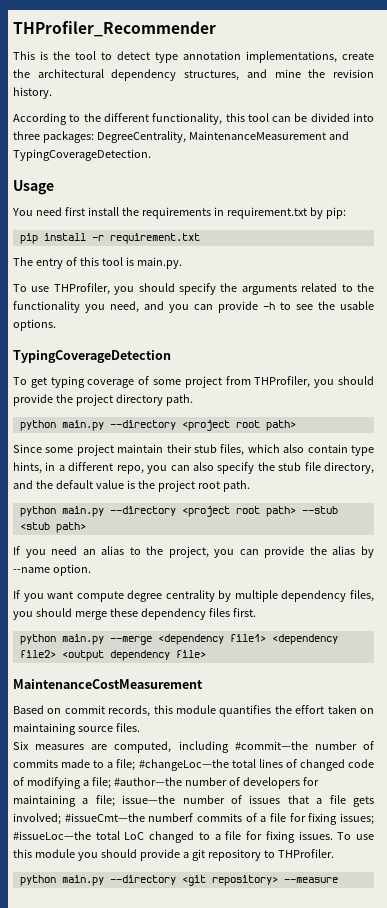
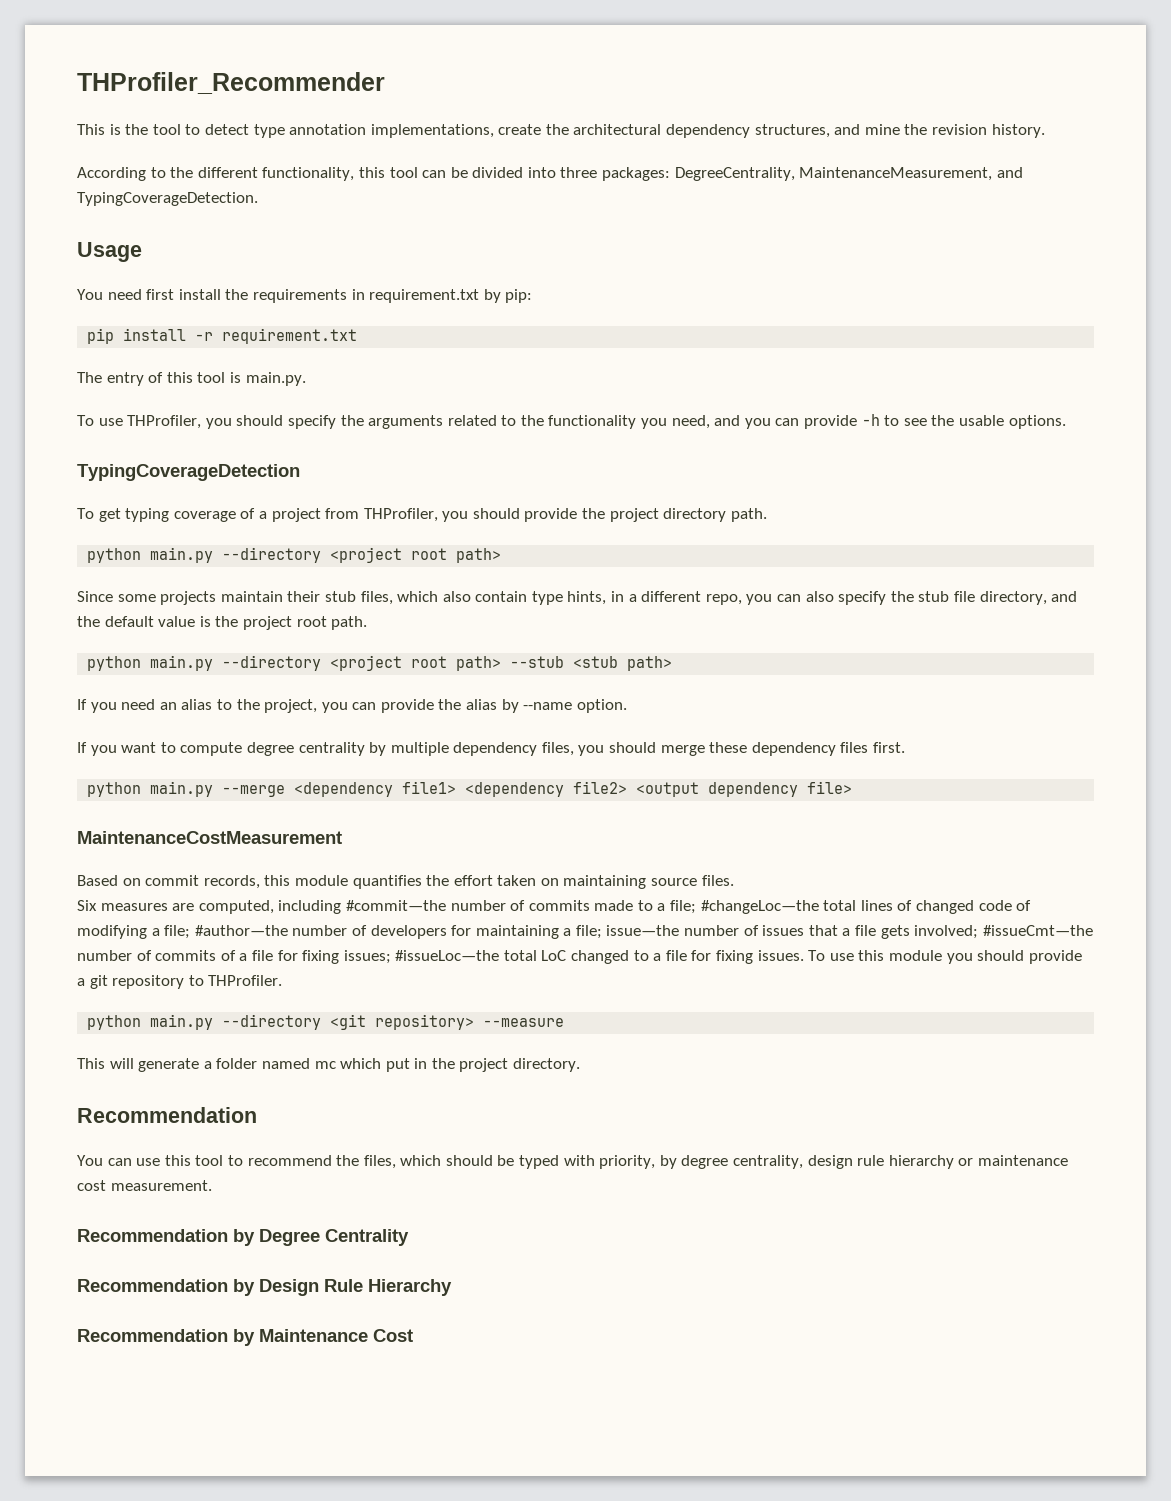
- According to the different functionality, this tool can be divided into three packages: DegreeCentrality, MaintenanceMeasurement and TypingCoverageDetection.
+ According to the different functionality, this tool can be divided into three packages: DegreeCentrality, MaintenanceMeasurement, and TypingCoverageDetection.
- To get typing coverage of some project from THProfiler, you should provide the project directory path.
+ To get typing coverage of a project from THProfiler, you should provide the project directory path.
- Since some project maintain their stub files, which also contain type hints, in a different repo, you can also specify the stub file directory, and the default value is the project root path.
+ Since some projects maintain their stub files, which also contain type hints, in a different repo, you can also specify the stub file directory, and the default value is the project root path.
- If you want compute degree centrality by multiple dependency files, you should merge these dependency files first.
+ If you want to compute degree centrality by multiple dependency files, you should merge these dependency files first.
- Six measures are computed, including #commit—the number of commits made to a file; #changeLoc—the total lines of changed code of modifying a file; #author—the number of developers for maintaining a file; issue—the number of issues that a file gets involved; #issueCmt—the numberf commits of a file for fixing issues; #issueLoc—the total LoC changed to a file for fixing issues.
+ Six measures are computed, including #commit—the number of commits made to a file; #changeLoc—the total lines of changed code of modifying a file; #author—the number of developers for maintaining a file; issue—the number of issues that a file gets involved; #issueCmt—the number of commits of a file for fixing issues; #issueLoc—the total LoC changed to a file for fixing issues.
+ This will generate a folder named mc which put in the project directory.
+ Recommendation
+ You can use this tool to recommend the files, which should be typed with priority, by degree centrality, design rule hierarchy or maintenance cost measurement.
+ Recommendation by Degree Centrality
+ Recommendation by Design Rule Hierarchy
+ Recommendation by Maintenance Cost

